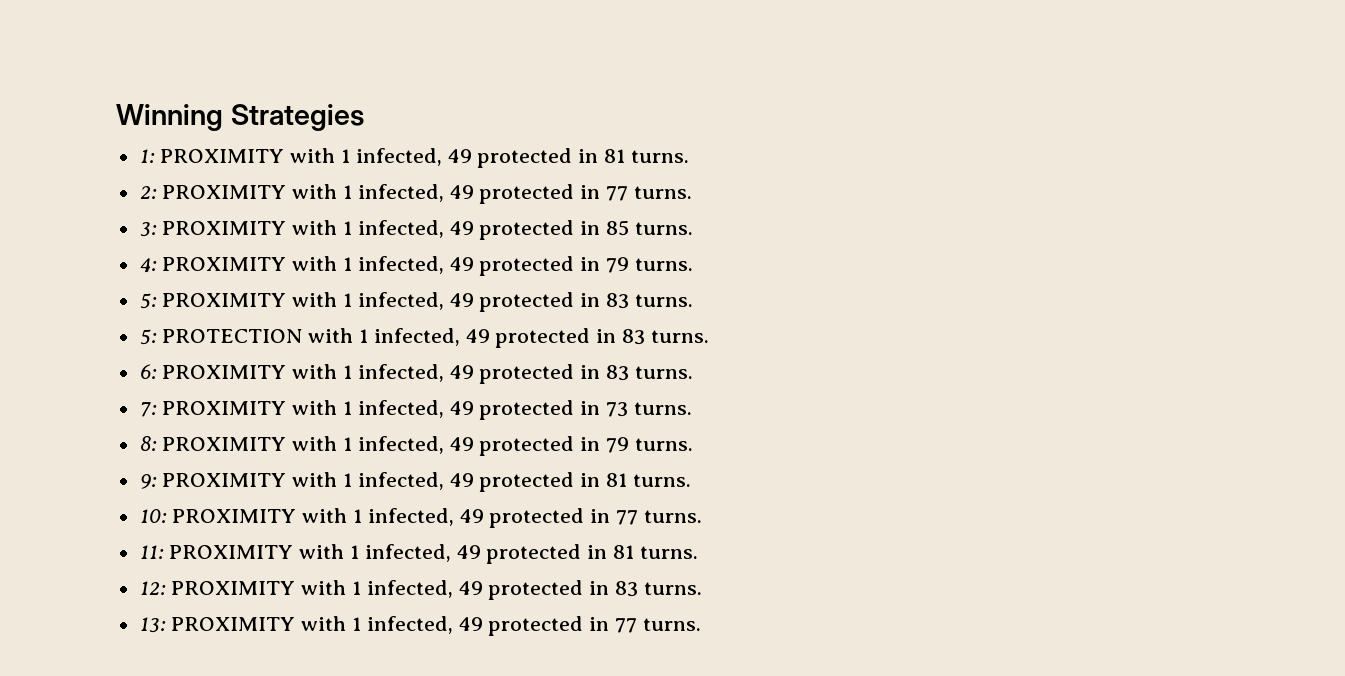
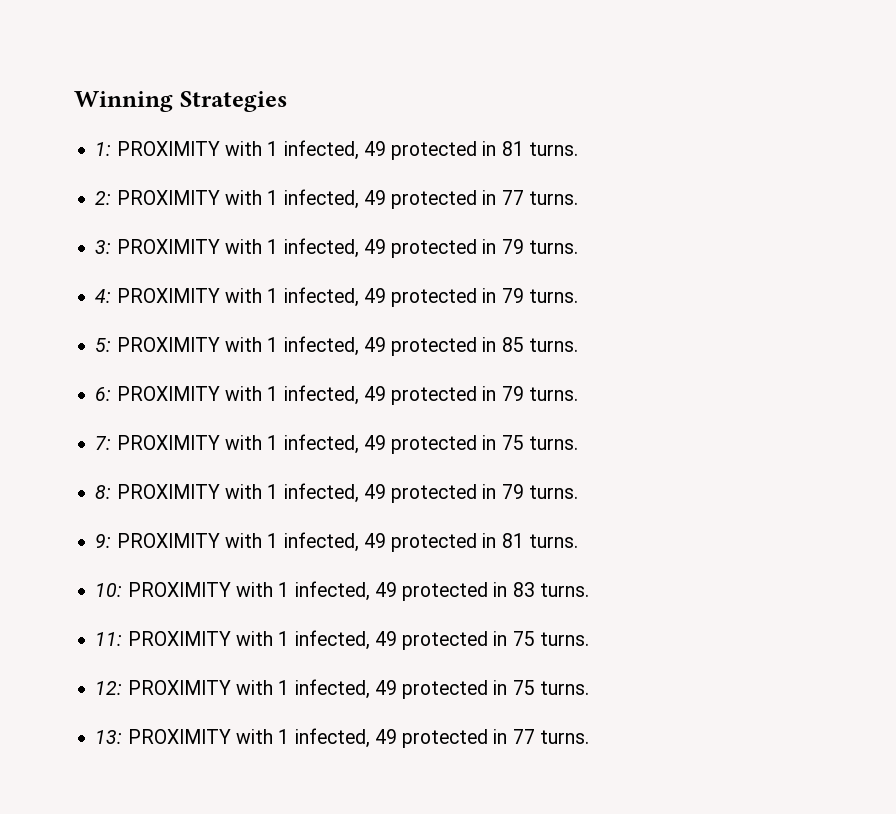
- 3: PROXIMITY with 1 infected, 49 protected in 85 turns.
+ 3: PROXIMITY with 1 infected, 49 protected in 79 turns.
- 5: PROXIMITY with 1 infected, 49 protected in 83 turns.
- 5: PROTECTION with 1 infected, 49 protected in 83 turns.
+ 5: PROXIMITY with 1 infected, 49 protected in 85 turns.
- 6: PROXIMITY with 1 infected, 49 protected in 83 turns.
+ 6: PROXIMITY with 1 infected, 49 protected in 79 turns.
- 7: PROXIMITY with 1 infected, 49 protected in 73 turns.
+ 7: PROXIMITY with 1 infected, 49 protected in 75 turns.
- 10: PROXIMITY with 1 infected, 49 protected in 77 turns.
+ 10: PROXIMITY with 1 infected, 49 protected in 83 turns.
- 11: PROXIMITY with 1 infected, 49 protected in 81 turns.
+ 11: PROXIMITY with 1 infected, 49 protected in 75 turns.
- 12: PROXIMITY with 1 infected, 49 protected in 83 turns.
+ 12: PROXIMITY with 1 infected, 49 protected in 75 turns.

